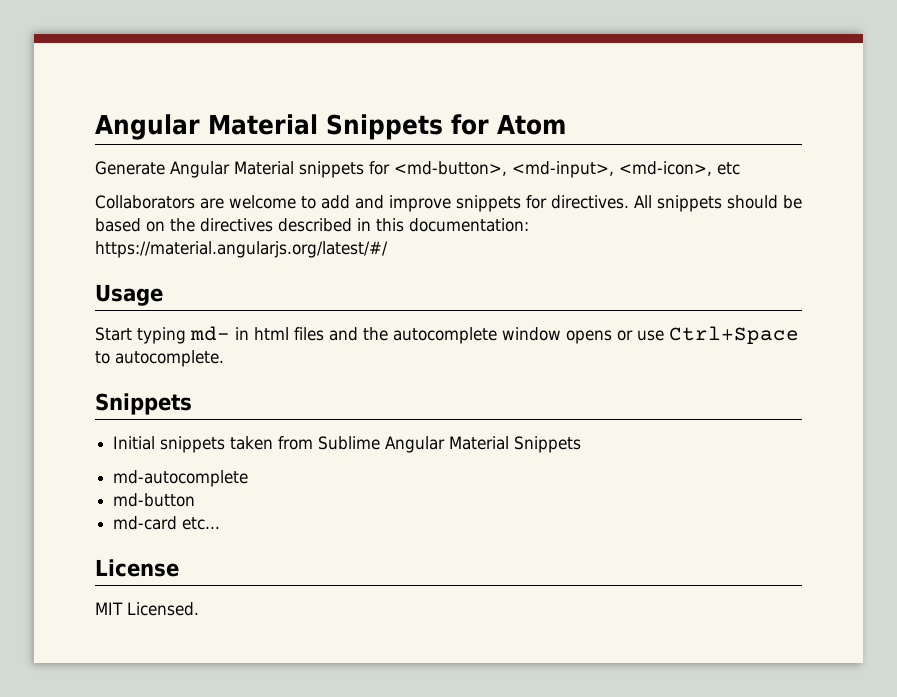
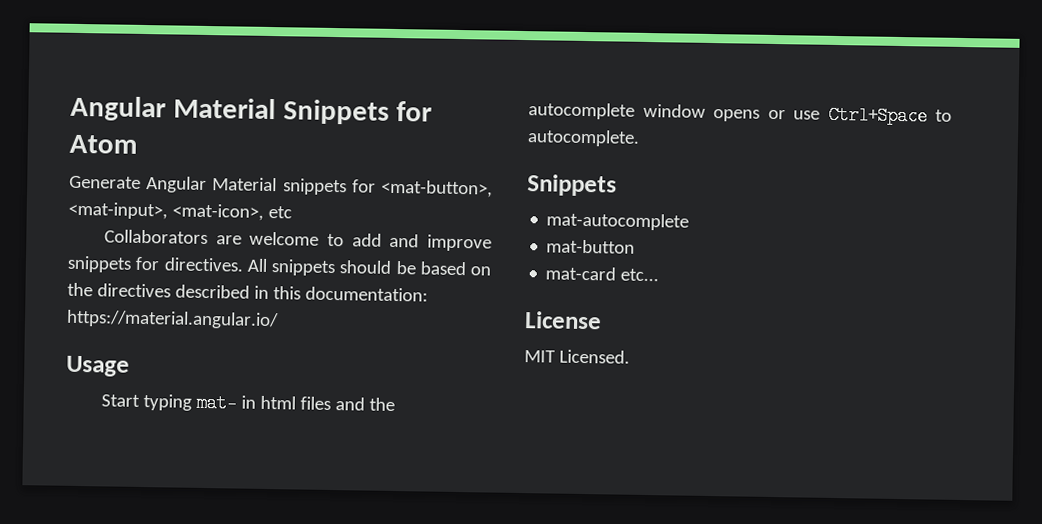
- Generate Angular Material snippets for <md-button>, <md-input>, <md-icon>, etc
+ Generate Angular Material snippets for <mat-button>, <mat-input>, <mat-icon>, etc
- All snippets should be based on the directives described in this documentation: https://material.angularjs.org/latest/#/
+ All snippets should be based on the directives described in this documentation: https://material.angular.io/
- Start typing md- in html files and the autocomplete window opens or use Ctrl+Space to autocomplete.
+ Start typing mat- in html files and the autocomplete window opens or use Ctrl+Space to autocomplete.
- Initial snippets taken from Sublime Angular Material Snippets
- md-autocomplete
- md-button
- md-card etc...
+ mat-autocomplete
+ mat-button
+ mat-card etc...

